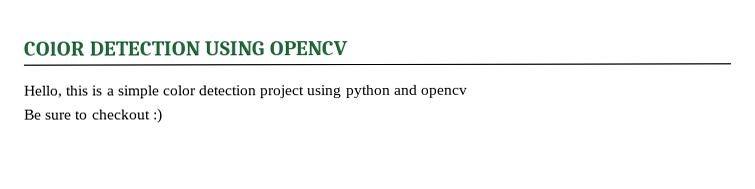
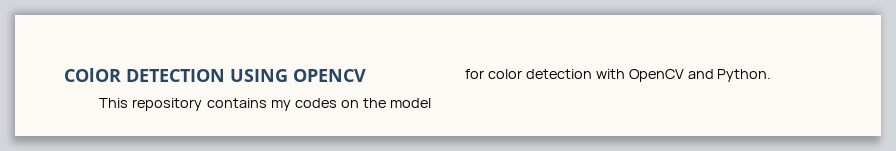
- Hello, this is a simple color detection project using python and opencv
- Be sure to checkout :)
+ This repository contains my codes on the model for color detection with OpenCV and Python.

